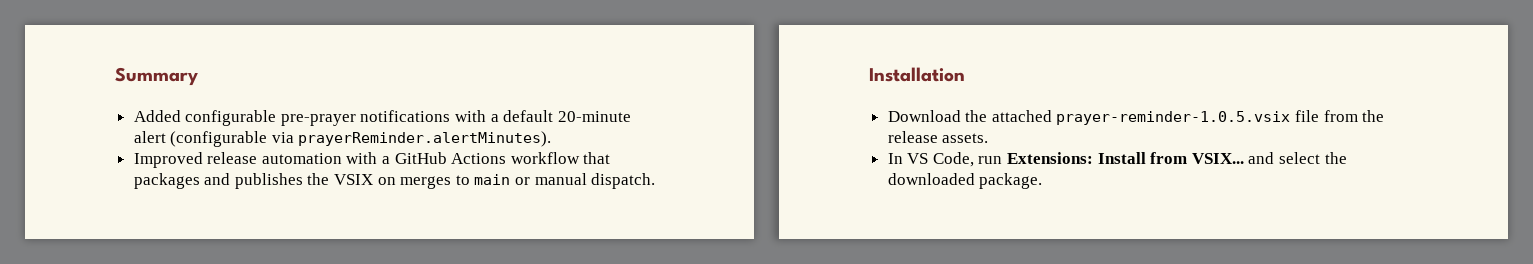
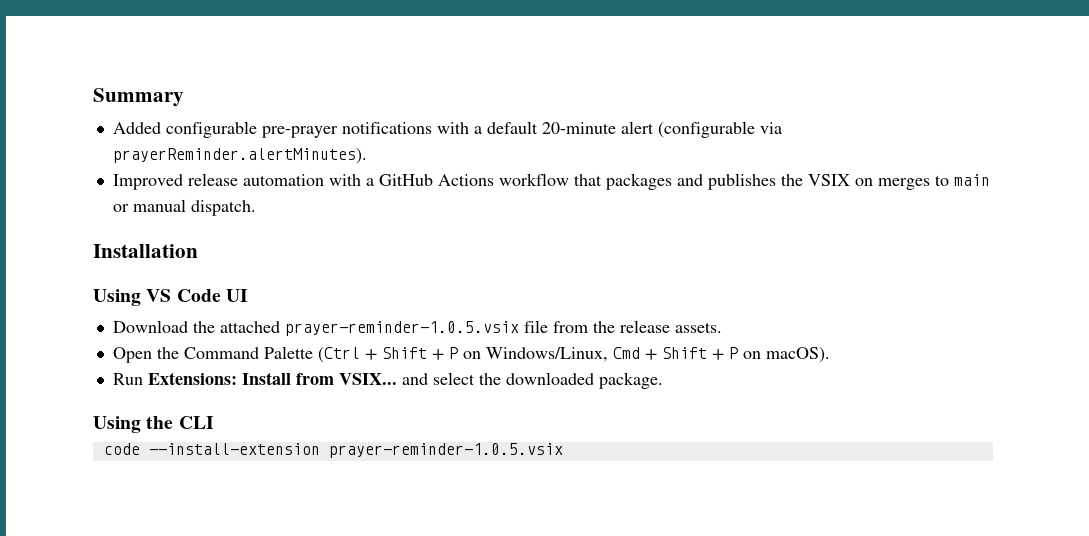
+ Using VS Code UI
- In VS Code, run Extensions: Install from VSIX... and select the downloaded package.
+ Open the Command Palette (Ctrl + Shift + P on Windows/Linux, Cmd + Shift + P on macOS).
+ Run Extensions: Install from VSIX... and select the downloaded package.
+ Using the CLI
+ code --install-extension prayer-reminder-1.0.5.vsix

